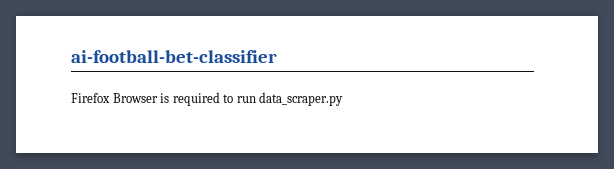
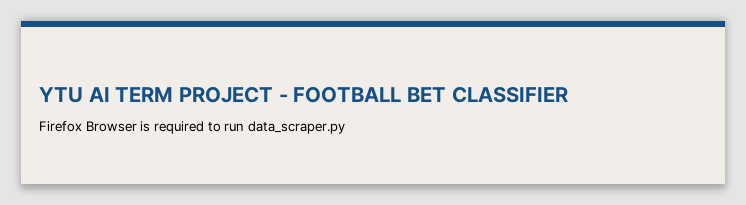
- ai-football-bet-classifier
+ YTU AI TERM PROJECT - FOOTBALL BET CLASSIFIER

